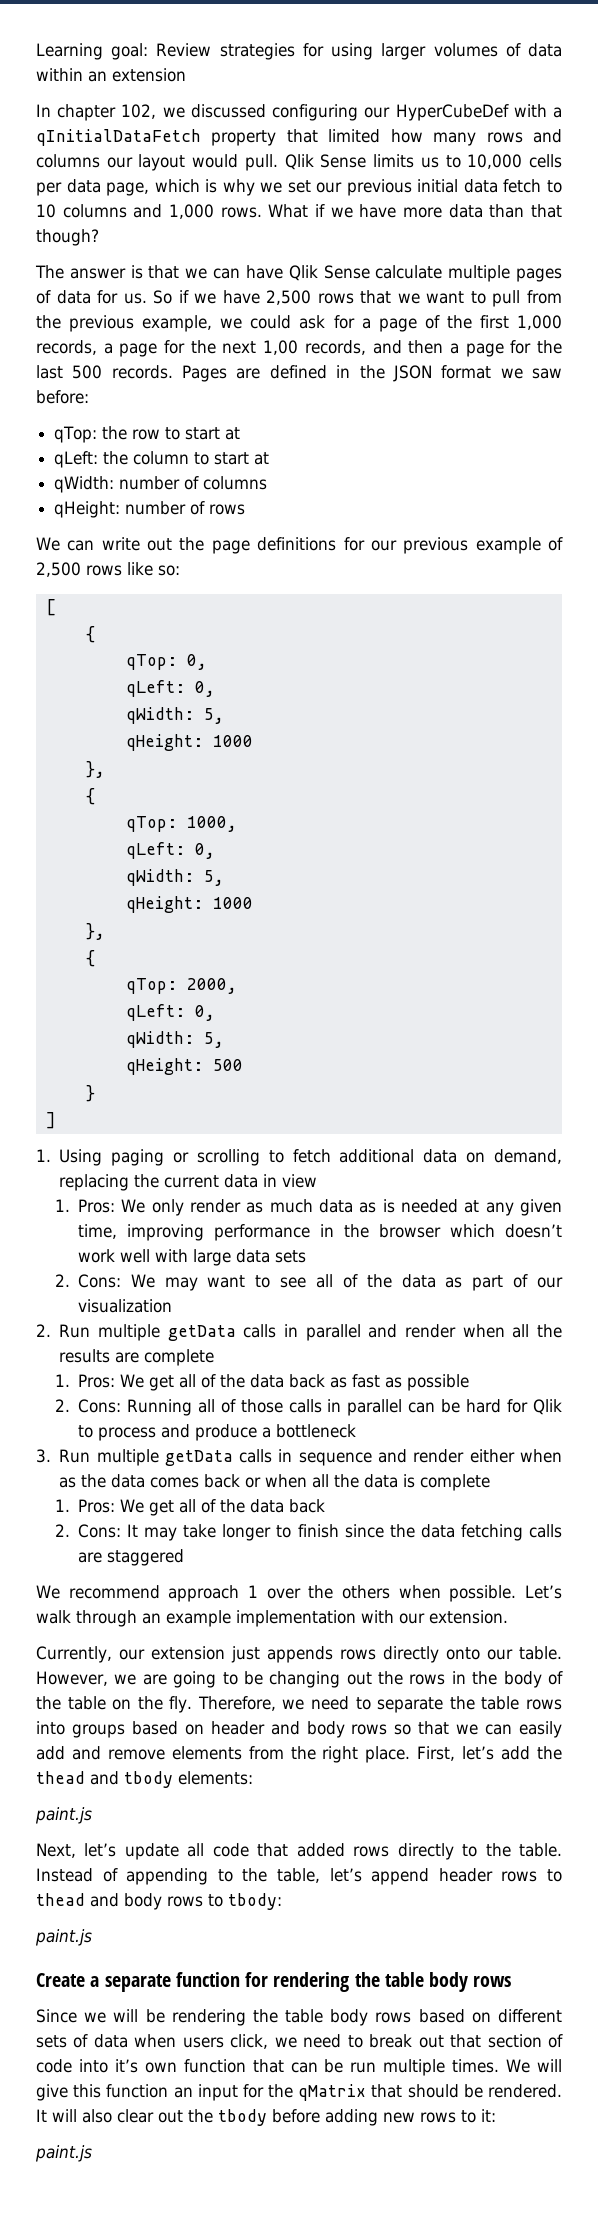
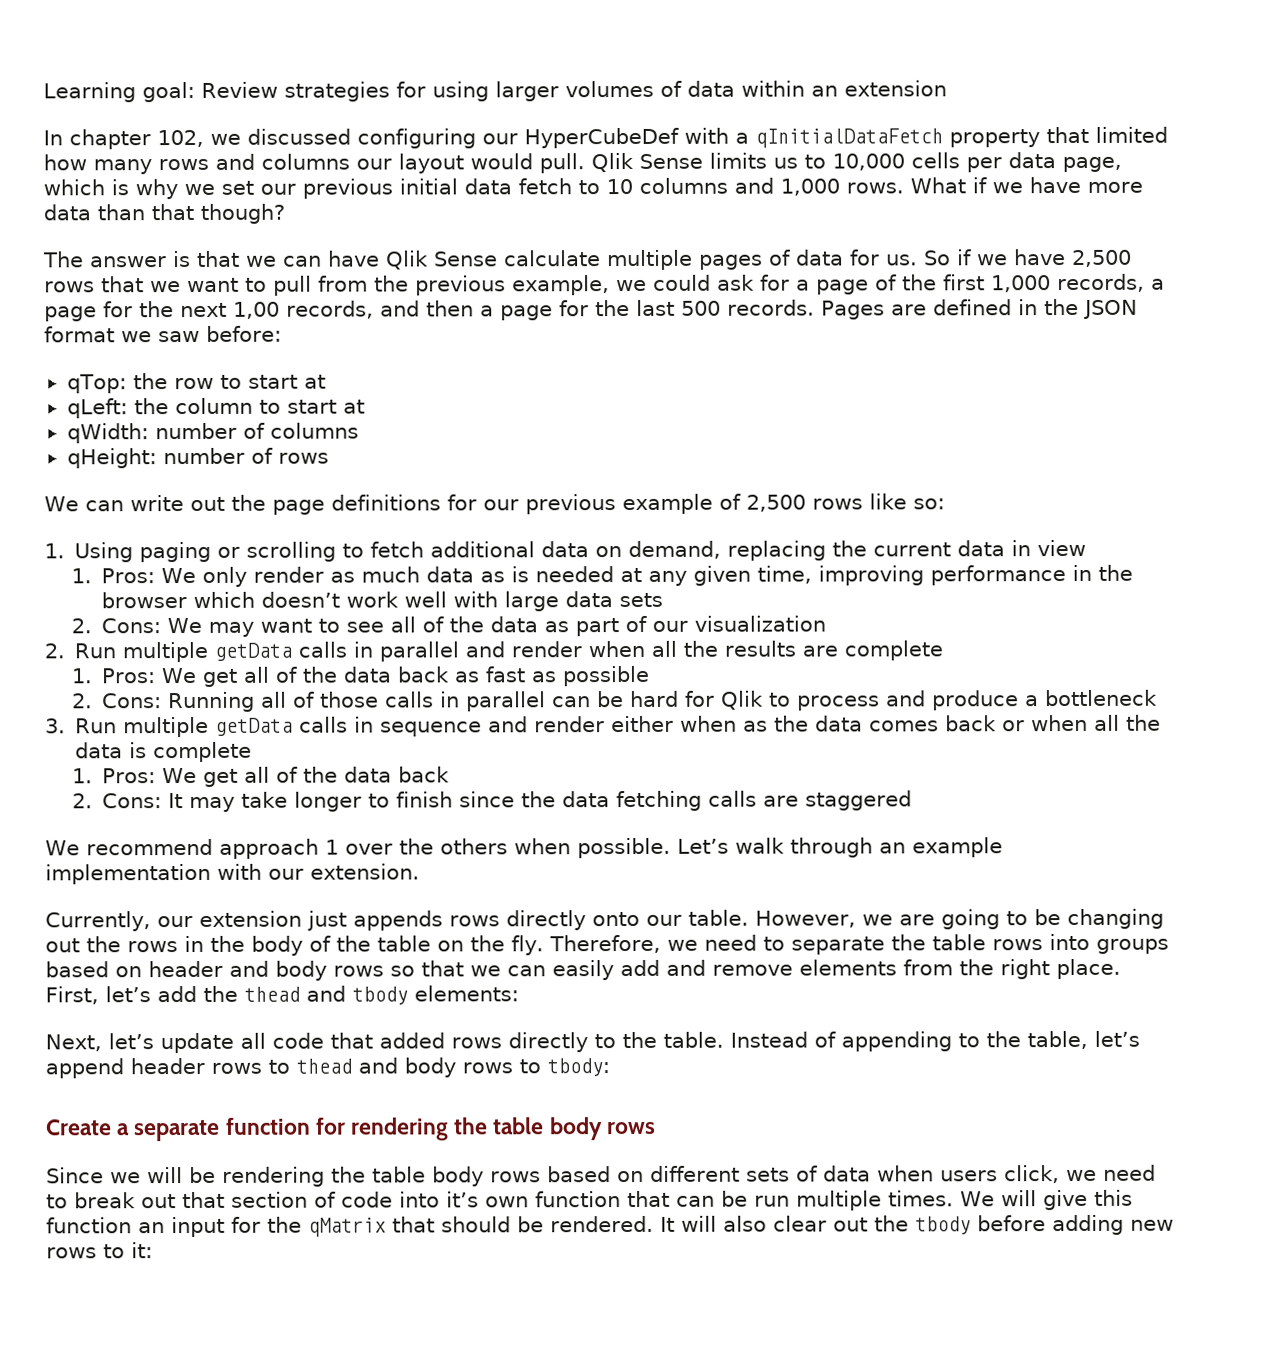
- [
- {
- qTop: 0,
- qLeft: 0,
- qWidth: 5,
- qHeight: 1000
- },
- {
- qTop: 1000,
- qLeft: 0,
- qWidth: 5,
- qHeight: 1000
- },
- {
- qTop: 2000,
- qLeft: 0,
- qWidth: 5,
- qHeight: 500
- }
- ]
  First, let’s add the thead and tbody elements:
- paint.js
  Instead of appending to the table, let’s append header rows to thead and body rows to tbody:
- paint.js
  It will also clear out the tbody before adding new rows to it:
- paint.js

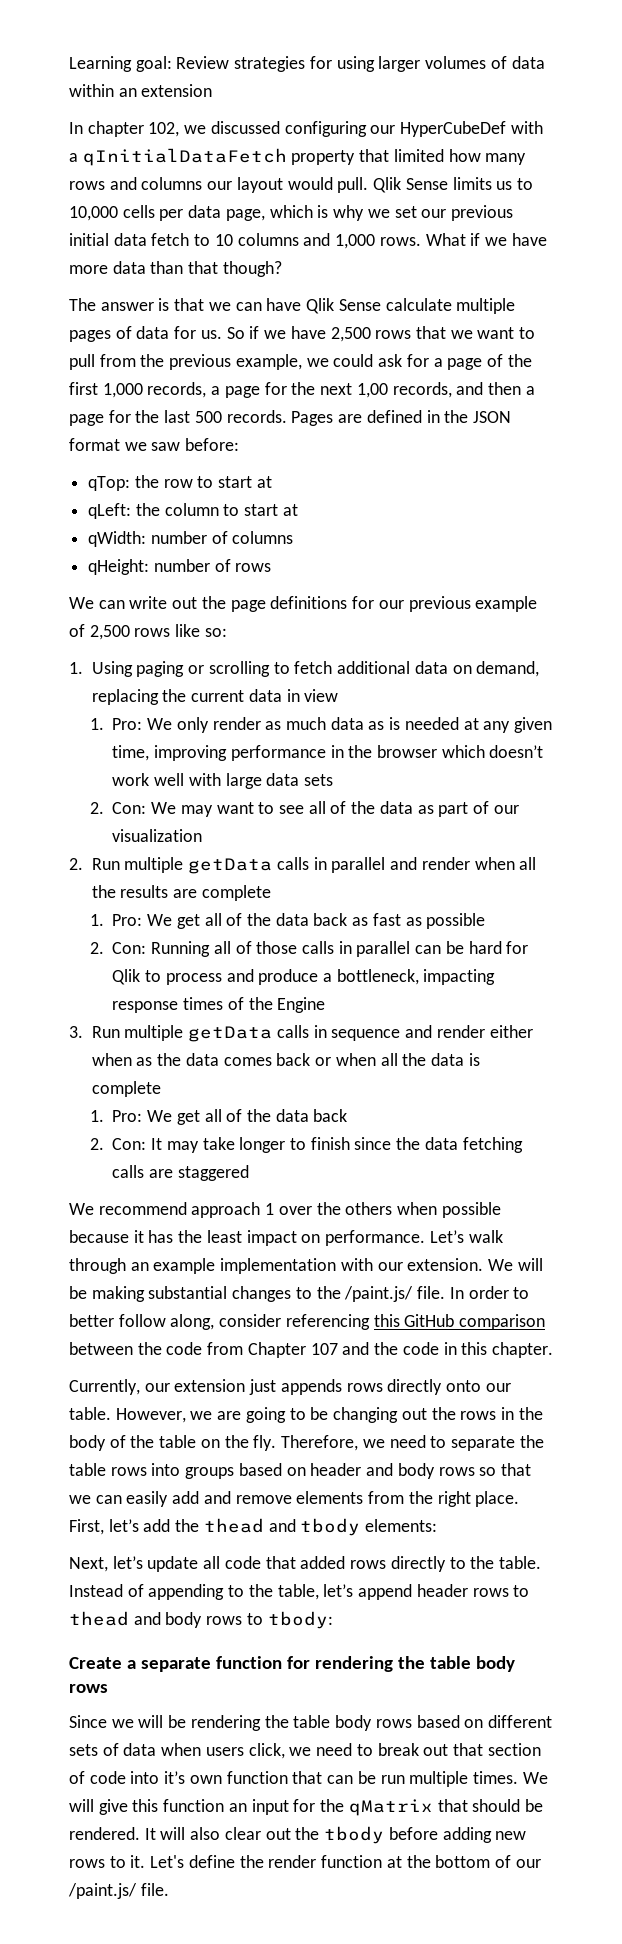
- 1. Pros: We only render as much data as is needed at any given time, improving performance in the browser which doesn’t work well with large data sets
+ 1. Pro: We only render as much data as is needed at any given time, improving performance in the browser which doesn’t work well with large data sets
- 2. Cons: We may want to see all of the data as part of our visualization
+ 2. Con: We may want to see all of the data as part of our visualization
- 1. Pros: We get all of the data back as fast as possible
+ 1. Pro: We get all of the data back as fast as possible
- 2. Cons: Running all of those calls in parallel can be hard for Qlik to process and produce a bottleneck
+ 2. Con: Running all of those calls in parallel can be hard for Qlik to process and produce a bottleneck, impacting response times of the Engine
  3. Run multiple getData calls in sequence and render either when as the data comes back or when all the data is complete
- 1. Pros: We get all of the data back
+ 1. Pro: We get all of the data back
- 2. Cons: It may take longer to finish since the data fetching calls are staggered
+ 2. Con: It may take longer to finish since the data fetching calls are staggered
- We recommend approach 1 over the others when possible.
+ We recommend approach 1 over the others when possible because it has the least impact on performance.
+ We will be making substantial changes to the /paint.js/ file. In order to better follow along, consider referencing this GitHub comparison between the code from Chapter 107 and the code in this chapter.
- It will also clear out the tbody before adding new rows to it:
+ It will also clear out the tbody before adding new rows to it. Let's define the render function at the bottom of our /paint.js/ file.

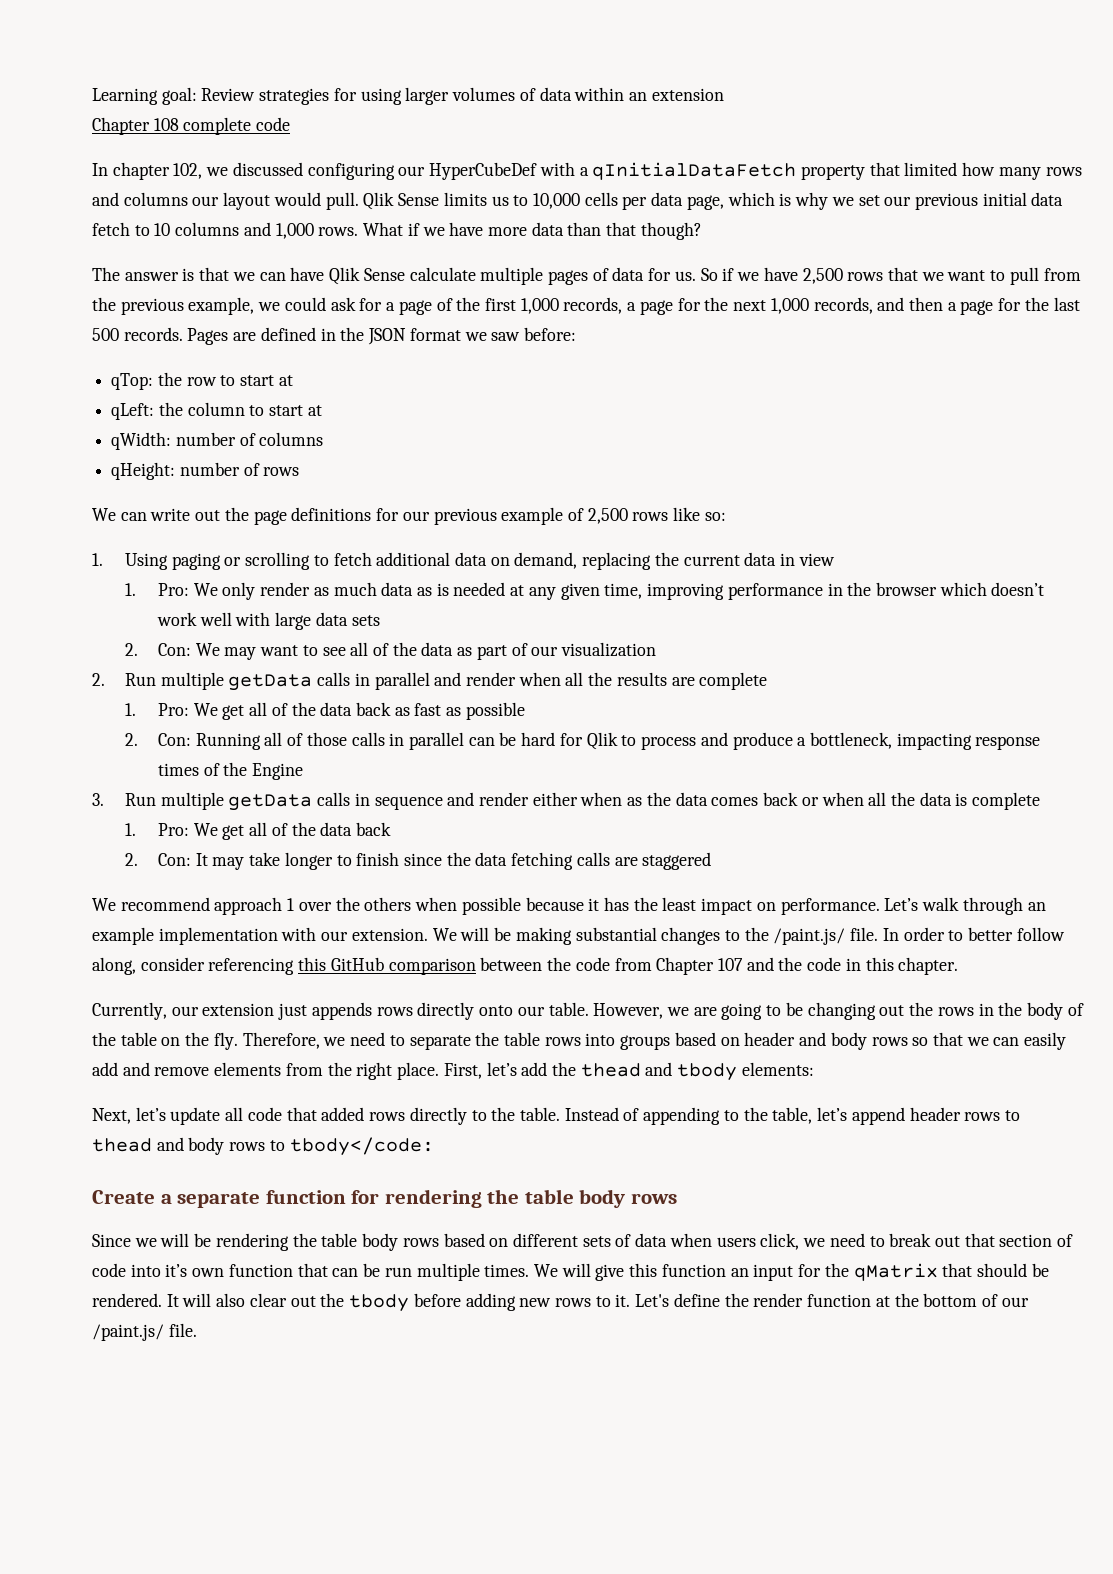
+ Chapter 108 complete code
- So if we have 2,500 rows that we want to pull from the previous example, we could ask for a page of the first 1,000 records, a page for the next 1,00 records, and then a page for the last 500 records.
+ So if we have 2,500 rows that we want to pull from the previous example, we could ask for a page of the first 1,000 records, a page for the next 1,000 records, and then a page for the last 500 records.
- Instead of appending to the table, let’s append header rows to thead and body rows to tbody:
+ Instead of appending to the table, let’s append header rows to thead and body rows to tbody</code:

